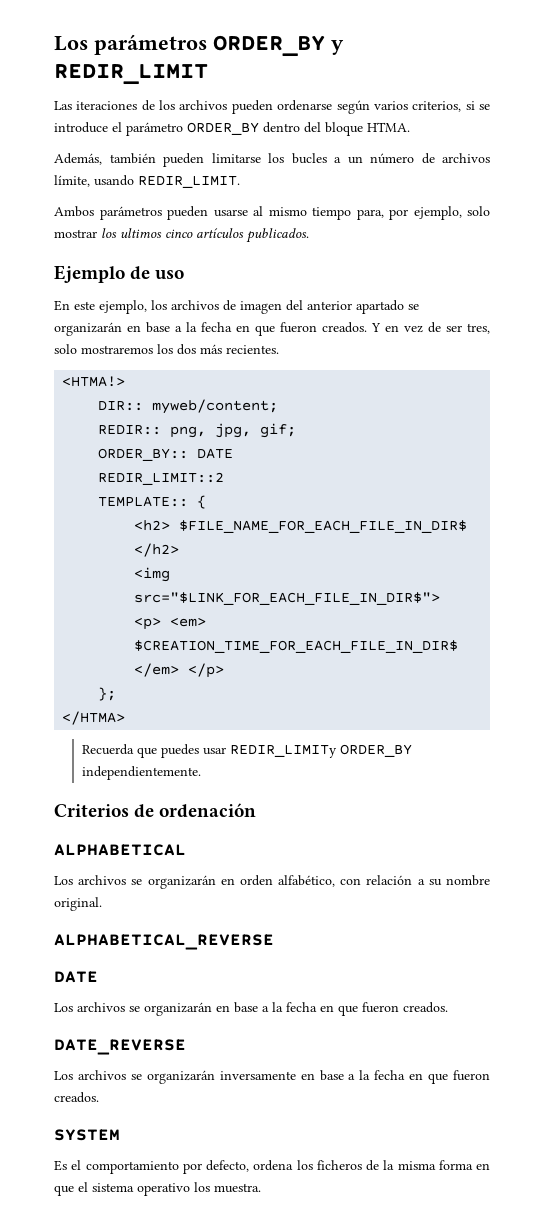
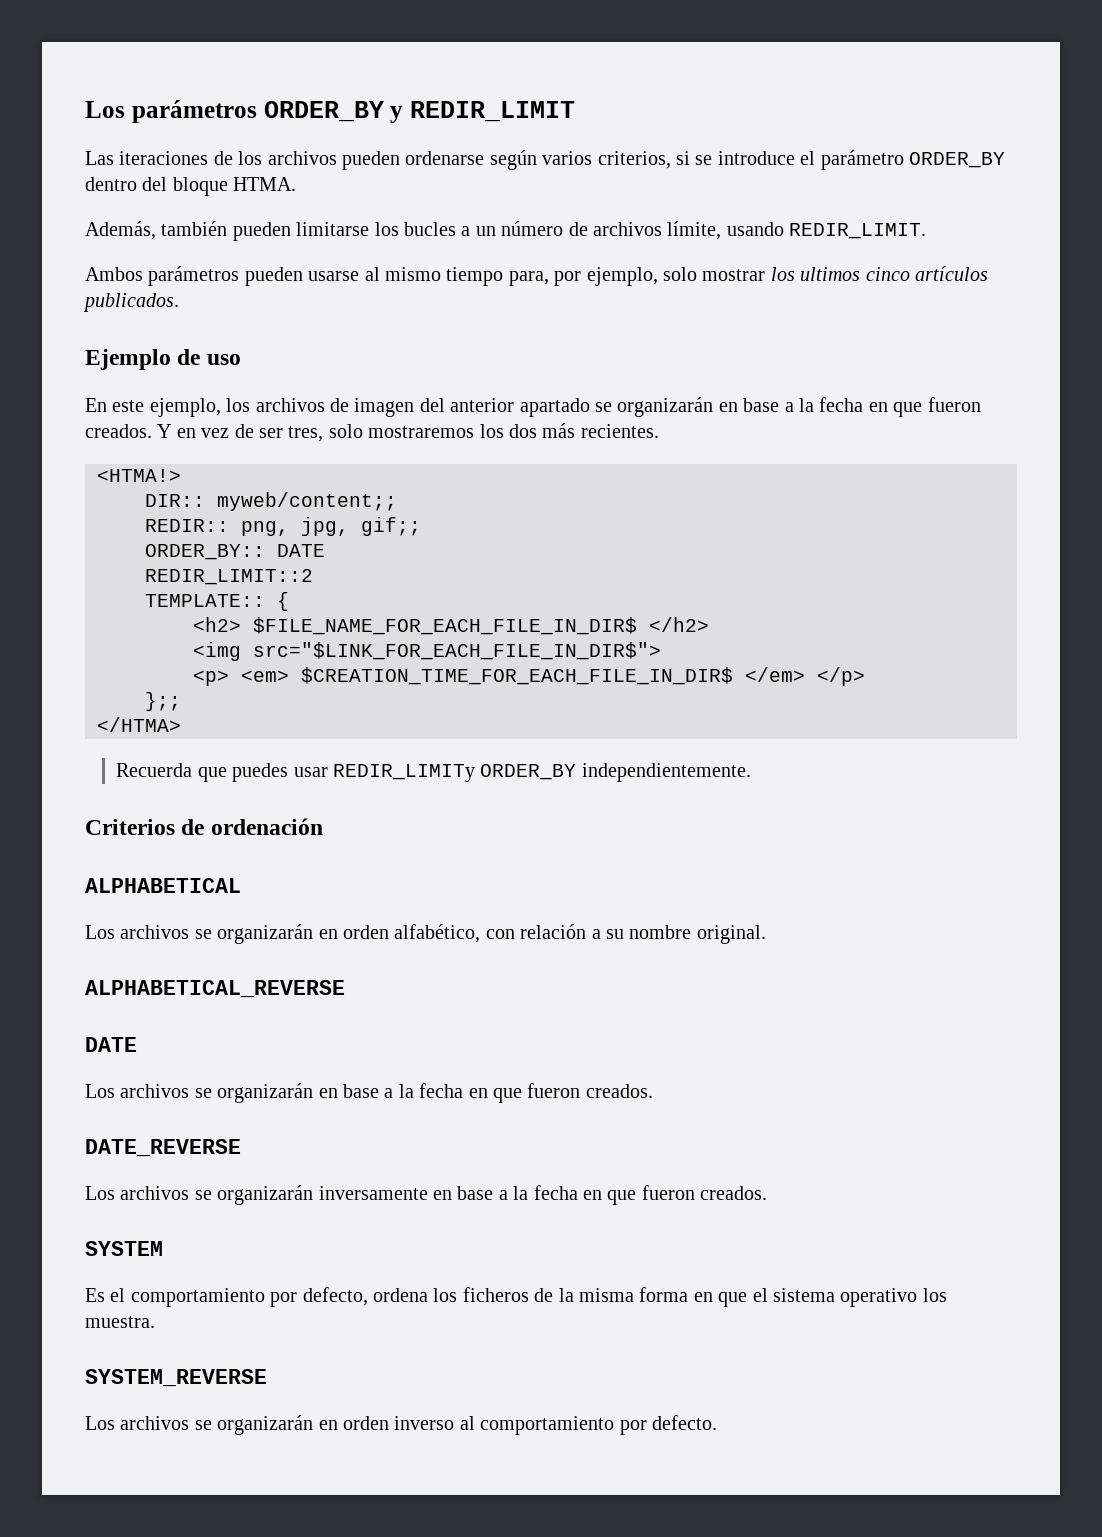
- DIR:: myweb/content;
+ DIR:: myweb/content;;
- REDIR:: png, jpg, gif;
+ REDIR:: png, jpg, gif;;
- };
+ };;
+ SYSTEM_REVERSE
+ Los archivos se organizarán en orden inverso al comportamiento por defecto.

